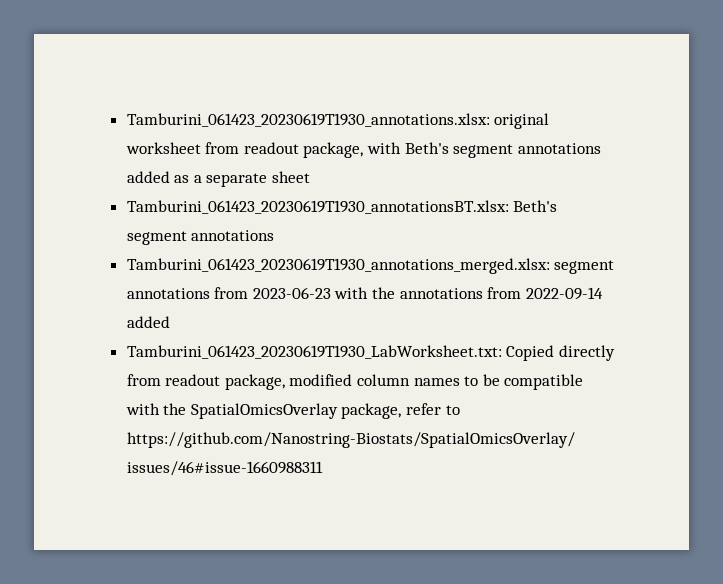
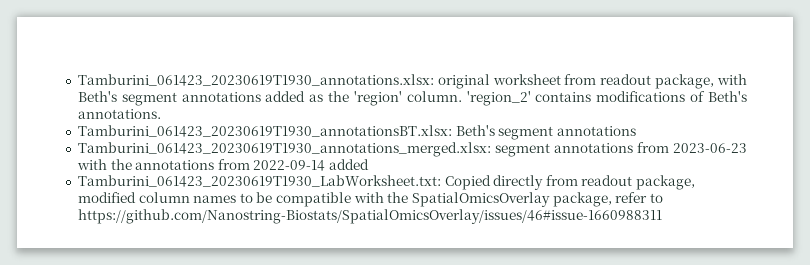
- Tamburini_061423_20230619T1930_annotations.xlsx: original worksheet from readout package, with Beth's segment annotations added as a separate sheet
+ Tamburini_061423_20230619T1930_annotations.xlsx: original worksheet from readout package, with Beth's segment annotations added as the 'region' column. 'region_2' contains modifications of Beth's annotations.

